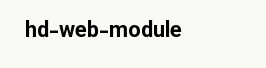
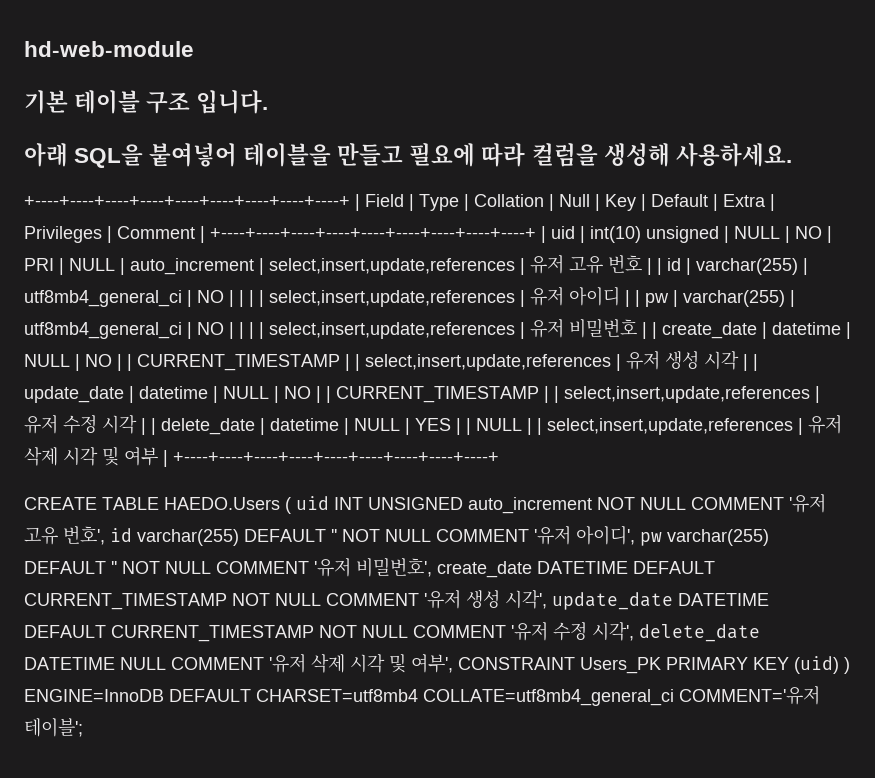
+ 기본 테이블 구조 입니다.
+ 아래 SQL을 붙여넣어 테이블을 만들고 필요에 따라 컬럼을 생성해 사용하세요.
+ +----+----+----+----+----+----+----+----+----+ | Field | Type | Collation | Null | Key | Default | Extra | Privileges | Comment | +----+----+----+----+----+----+----+----+----+ | uid | int(10) unsigned | NULL | NO | PRI | NULL | auto_increment | select,insert,update,references | 유저 고유 번호 | | id | varchar(255) | utf8mb4_general_ci | NO | | | | select,insert,update,references | 유저 아이디 | | pw | varchar(255) | utf8mb4_general_ci | NO | | | | select,insert,update,references | 유저 비밀번호 | | create_date | datetime | NULL | NO | | CURRENT_TIMESTAMP | | select,insert,update,references | 유저 생성 시각 | | update_date | datetime | NULL | NO | | CURRENT_TIMESTAMP | | select,insert,update,references | 유저 수정 시각 | | delete_date | datetime | NULL | YES | | NULL | | select,insert,update,references | 유저 삭제 시각 및 여부 | +----+----+----+----+----+----+----+----+----+
+ CREATE TABLE HAEDO.Users ( uid INT UNSIGNED auto_increment NOT NULL COMMENT '유저 고유 번호', id varchar(255) DEFAULT '' NOT NULL COMMENT '유저 아이디', pw varchar(255) DEFAULT '' NOT NULL COMMENT '유저 비밀번호', create_date DATETIME DEFAULT CURRENT_TIMESTAMP NOT NULL COMMENT '유저 생성 시각', update_date DATETIME DEFAULT CURRENT_TIMESTAMP NOT NULL COMMENT '유저 수정 시각', delete_date DATETIME NULL COMMENT '유저 삭제 시각 및 여부', CONSTRAINT Users_PK PRIMARY KEY (uid) ) ENGINE=InnoDB DEFAULT CHARSET=utf8mb4 COLLATE=utf8mb4_general_ci COMMENT='유저 테이블';

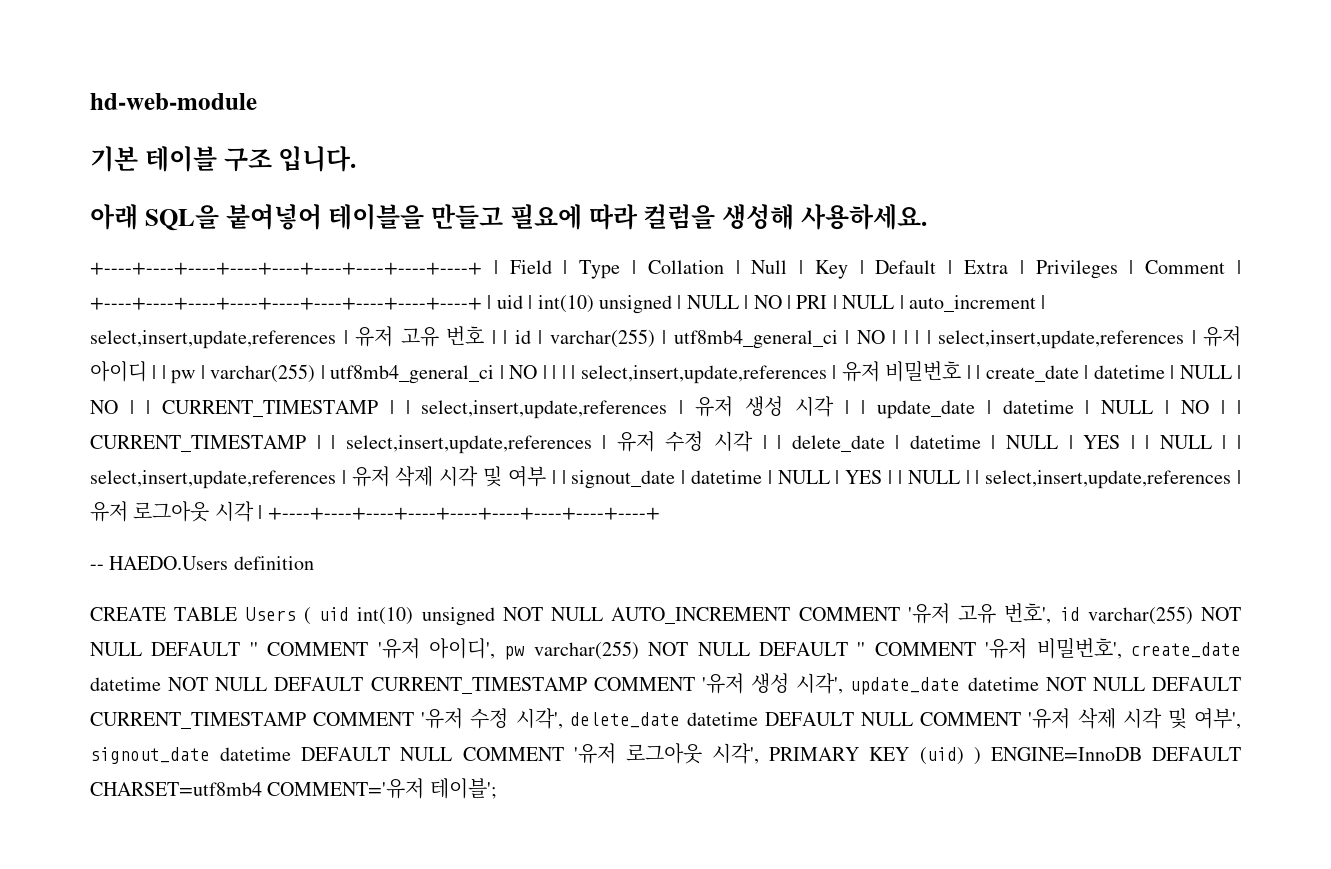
- +----+----+----+----+----+----+----+----+----+ | Field | Type | Collation | Null | Key | Default | Extra | Privileges | Comment | +----+----+----+----+----+----+----+----+----+ | uid | int(10) unsigned | NULL | NO | PRI | NULL | auto_increment | select,insert,update,references | 유저 고유 번호 | | id | varchar(255) | utf8mb4_general_ci | NO | | | | select,insert,update,references | 유저 아이디 | | pw | varchar(255) | utf8mb4_general_ci | NO | | | | select,insert,update,references | 유저 비밀번호 | | create_date | datetime | NULL | NO | | CURRENT_TIMESTAMP | | select,insert,update,references | 유저 생성 시각 | | update_date | datetime | NULL | NO | | CURRENT_TIMESTAMP | | select,insert,update,references | 유저 수정 시각 | | delete_date | datetime | NULL | YES | | NULL | | select,insert,update,references | 유저 삭제 시각 및 여부 | +----+----+----+----+----+----+----+----+----+
+ +----+----+----+----+----+----+----+----+----+ | Field | Type | Collation | Null | Key | Default | Extra | Privileges | Comment | +----+----+----+----+----+----+----+----+----+ | uid | int(10) unsigned | NULL | NO | PRI | NULL | auto_increment | select,insert,update,references | 유저 고유 번호 | | id | varchar(255) | utf8mb4_general_ci | NO | | | | select,insert,update,references | 유저 아이디 | | pw | varchar(255) | utf8mb4_general_ci | NO | | | | select,insert,update,references | 유저 비밀번호 | | create_date | datetime | NULL | NO | | CURRENT_TIMESTAMP | | select,insert,update,references | 유저 생성 시각 | | update_date | datetime | NULL | NO | | CURRENT_TIMESTAMP | | select,insert,update,references | 유저 수정 시각 | | delete_date | datetime | NULL | YES | | NULL | | select,insert,update,references | 유저 삭제 시각 및 여부 | | signout_date | datetime | NULL | YES | | NULL | | select,insert,update,references | 유저 로그아웃 시각 | +----+----+----+----+----+----+----+----+----+
+ -- HAEDO.Users definition
- CREATE TABLE HAEDO.Users ( uid INT UNSIGNED auto_increment NOT NULL COMMENT '유저 고유 번호', id varchar(255) DEFAULT '' NOT NULL COMMENT '유저 아이디', pw varchar(255) DEFAULT '' NOT NULL COMMENT '유저 비밀번호', create_date DATETIME DEFAULT CURRENT_TIMESTAMP NOT NULL COMMENT '유저 생성 시각', update_date DATETIME DEFAULT CURRENT_TIMESTAMP NOT NULL COMMENT '유저 수정 시각', delete_date DATETIME NULL COMMENT '유저 삭제 시각 및 여부', CONSTRAINT Users_PK PRIMARY KEY (uid) ) ENGINE=InnoDB DEFAULT CHARSET=utf8mb4 COLLATE=utf8mb4_general_ci COMMENT='유저 테이블';
+ CREATE TABLE Users ( uid int(10) unsigned NOT NULL AUTO_INCREMENT COMMENT '유저 고유 번호', id varchar(255) NOT NULL DEFAULT '' COMMENT '유저 아이디', pw varchar(255) NOT NULL DEFAULT '' COMMENT '유저 비밀번호', create_date datetime NOT NULL DEFAULT CURRENT_TIMESTAMP COMMENT '유저 생성 시각', update_date datetime NOT NULL DEFAULT CURRENT_TIMESTAMP COMMENT '유저 수정 시각', delete_date datetime DEFAULT NULL COMMENT '유저 삭제 시각 및 여부', signout_date datetime DEFAULT NULL COMMENT '유저 로그아웃 시각', PRIMARY KEY (uid) ) ENGINE=InnoDB DEFAULT CHARSET=utf8mb4 COMMENT='유저 테이블';

